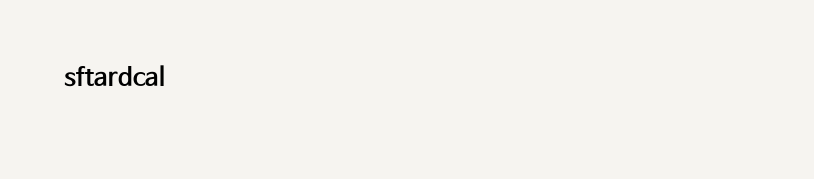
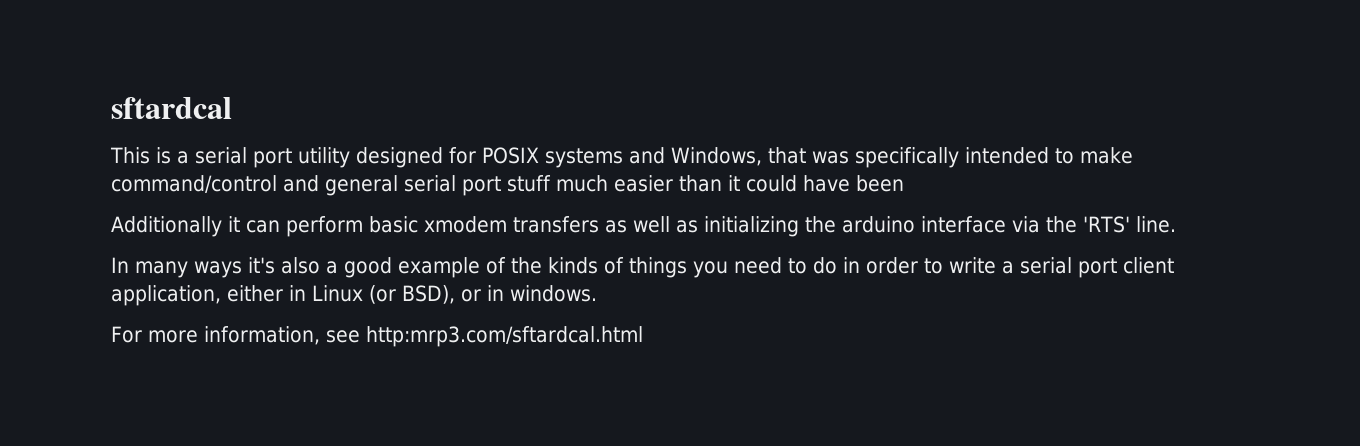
+ This is a serial port utility designed for POSIX systems and Windows, that was specifically intended to make command/control and general serial port stuff much easier than it could have been
+ Additionally it can perform basic xmodem transfers as well as initializing the arduino interface via the 'RTS' line.
+ In many ways it's also a good example of the kinds of things you need to do in order to write a serial port client application, either in Linux (or BSD), or in windows.
+ For more information, see http:mrp3.com/sftardcal.html

